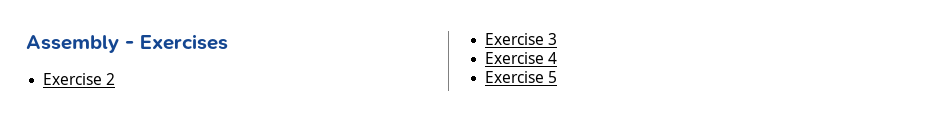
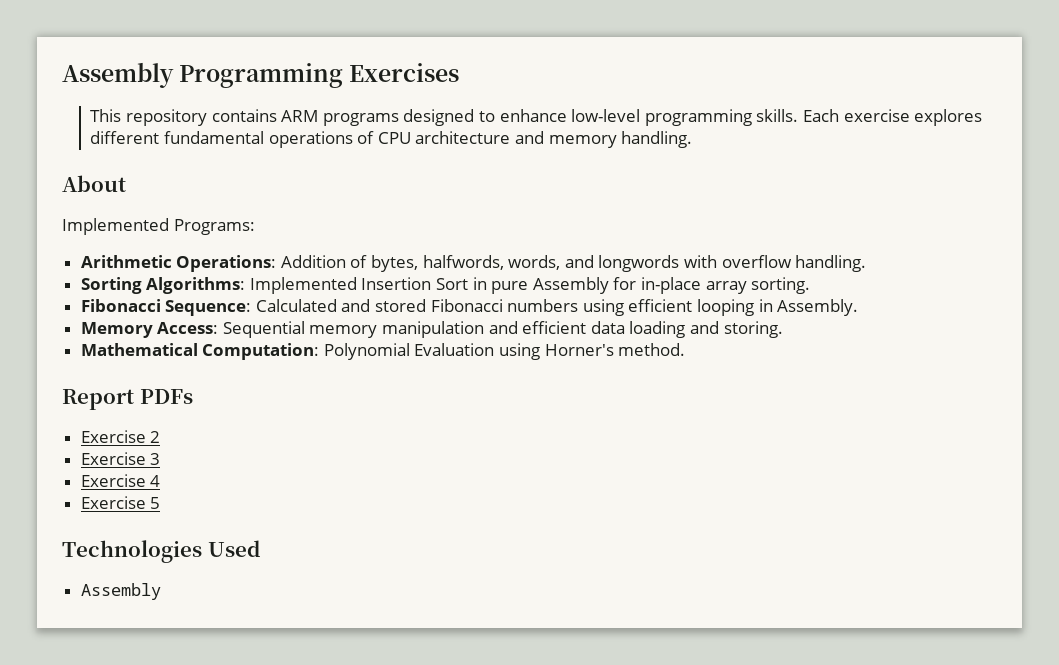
- Assembly - Exercises
+ Assembly Programming Exercises
+ This repository contains ARM programs designed to enhance low-level programming skills. Each exercise explores different fundamental operations of CPU architecture and memory handling.
+ About
+ Implemented Programs:
+ Arithmetic Operations: Addition of bytes, halfwords, words, and longwords with overflow handling.
+ Sorting Algorithms: Implemented Insertion Sort in pure Assembly for in-place array sorting.
+ Fibonacci Sequence: Calculated and stored Fibonacci numbers using efficient looping in Assembly.
+ Memory Access: Sequential memory manipulation and efficient data loading and storing.
+ Mathematical Computation: Polynomial Evaluation using Horner's method.
+ Report PDFs
+ Technologies Used
+ Assembly

